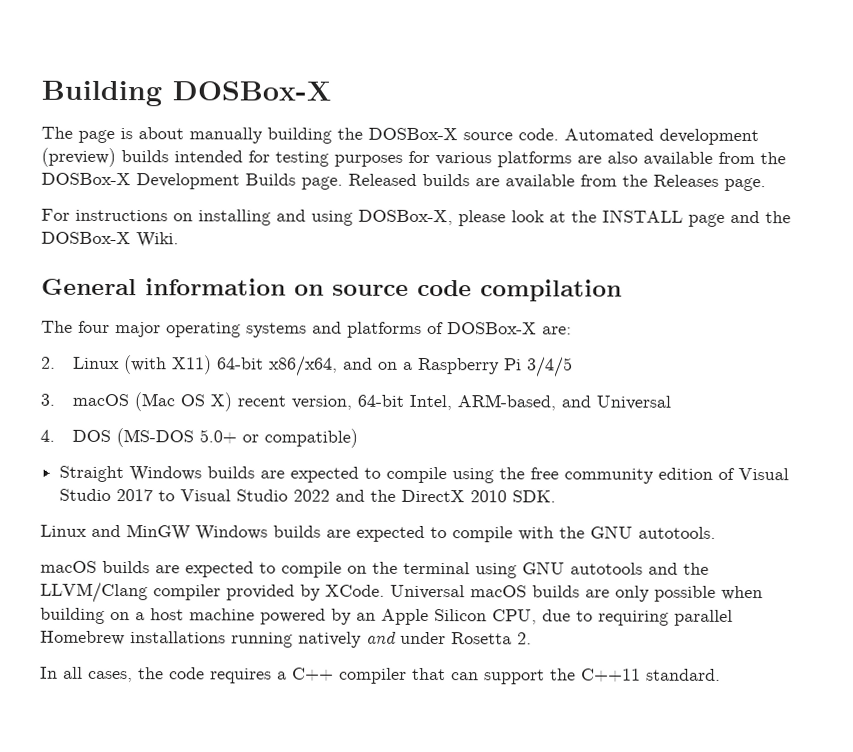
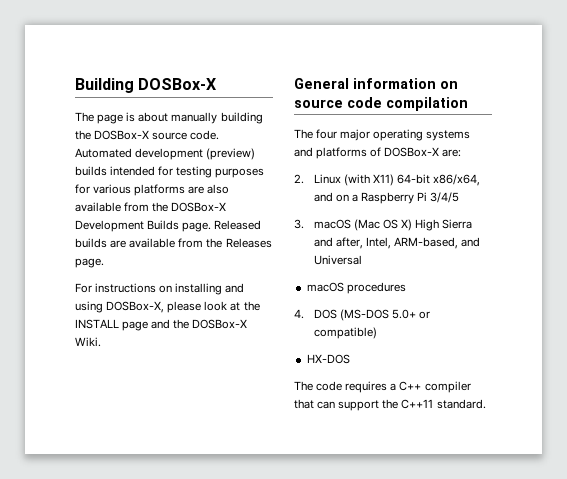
- 3. macOS (Mac OS X) recent version, 64-bit Intel, ARM-based, and Universal
+ 3. macOS (Mac OS X) High Sierra and after, Intel, ARM-based, and Universal
+ macOS procedures
- Straight Windows builds are expected to compile using the free community edition of Visual Studio 2017 to Visual Studio 2022 and the DirectX 2010 SDK.
- Linux and MinGW Windows builds are expected to compile with the GNU autotools.
- macOS builds are expected to compile on the terminal using GNU autotools and the LLVM/Clang compiler provided by XCode. Universal macOS builds are only possible when building on a host machine powered by an Apple Silicon CPU, due to requiring parallel Homebrew installations running natively and under Rosetta 2.
- In all cases, the code requires a C++ compiler that can support the C++11 standard.
+ HX-DOS
+ The code requires a C++ compiler that can support the C++11 standard.

